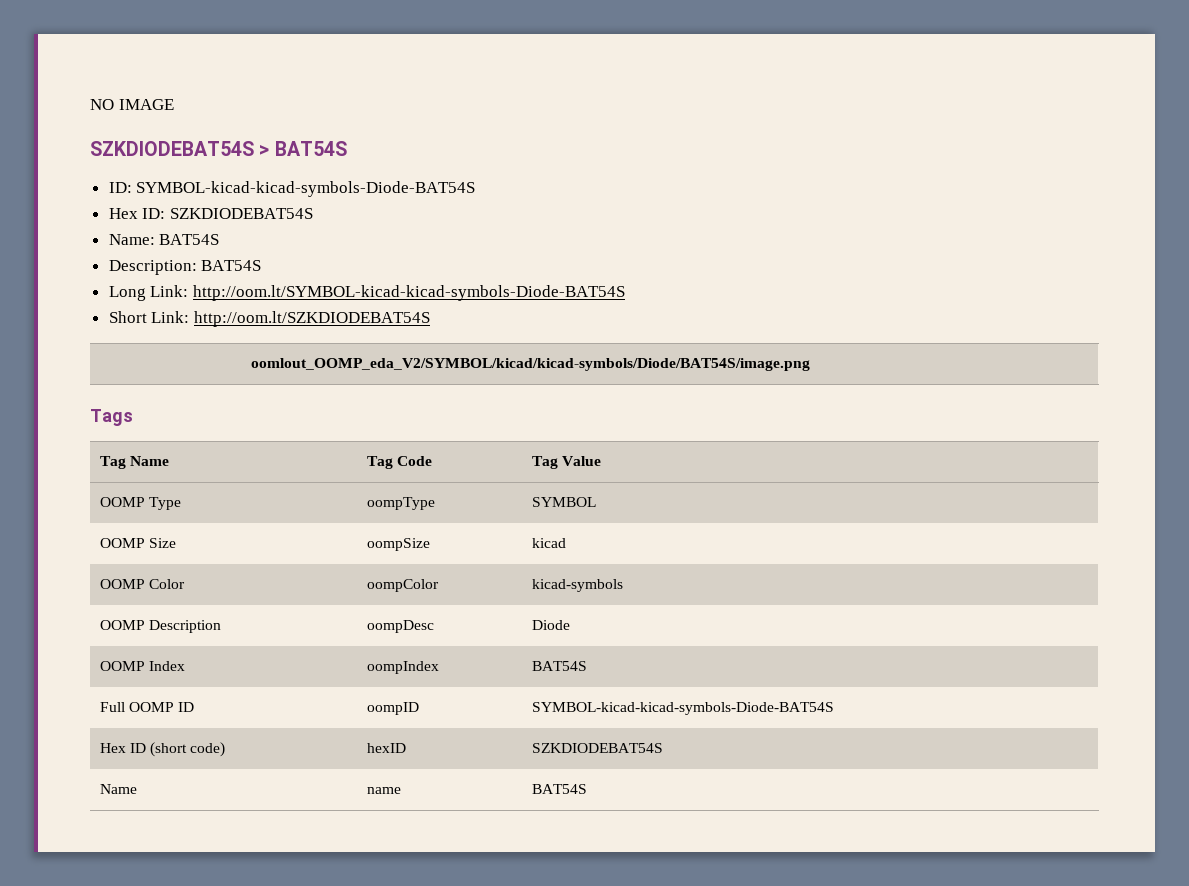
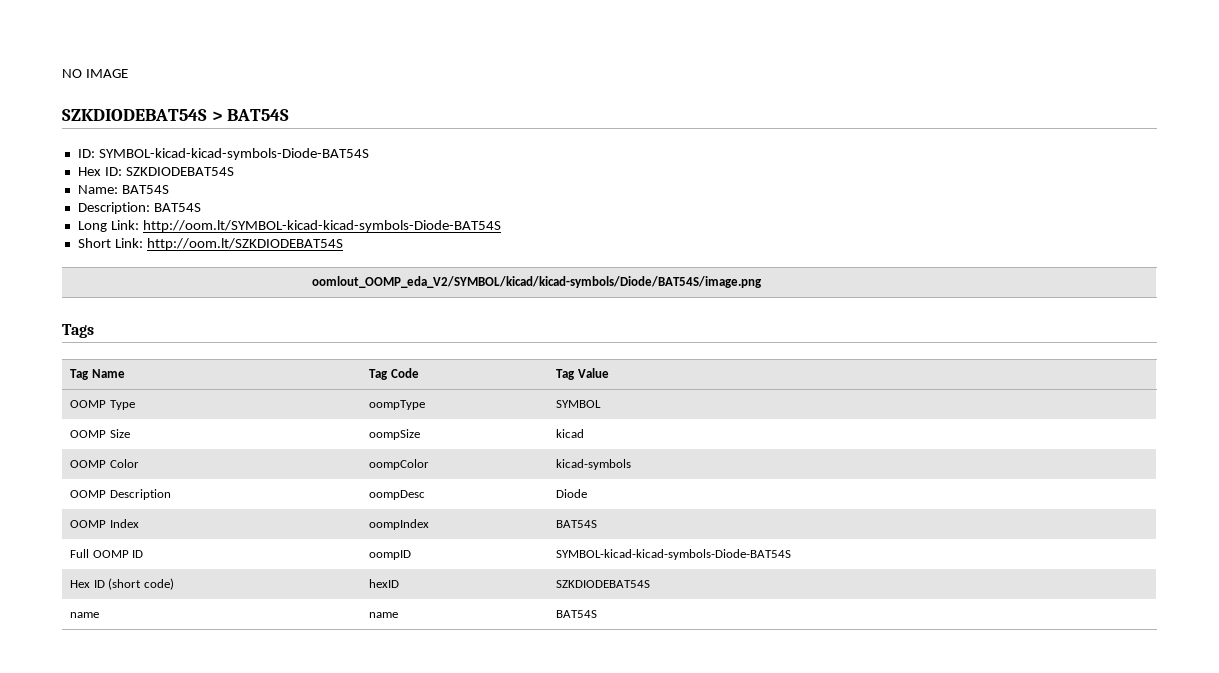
- Name | name | BAT54S
+ name | name | BAT54S

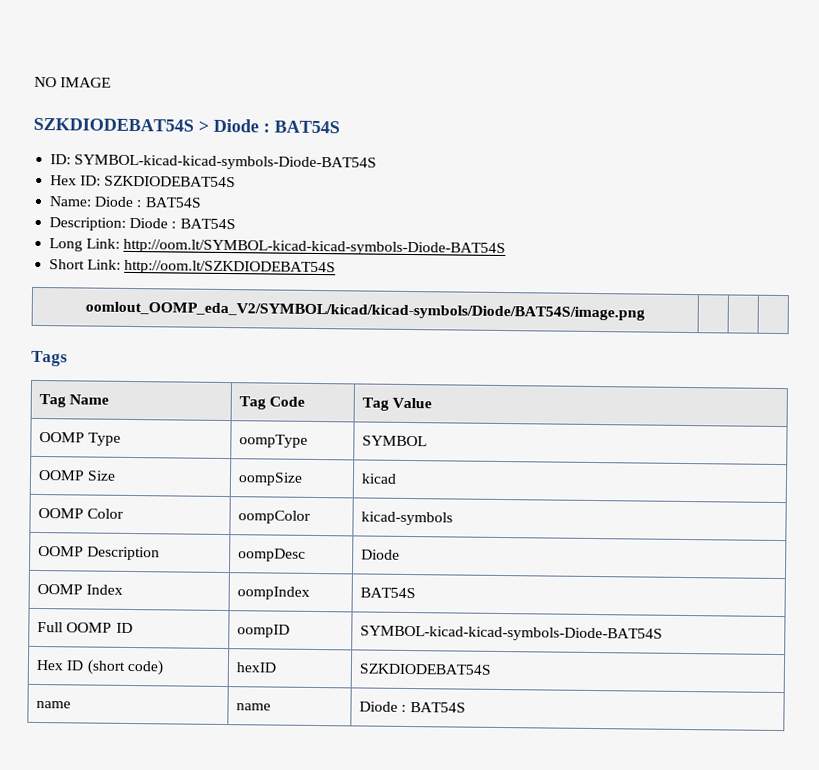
- SZKDIODEBAT54S > BAT54S
+ SZKDIODEBAT54S > Diode : BAT54S
- Name: BAT54S
+ Name: Diode : BAT54S
- Description: BAT54S
+ Description: Diode : BAT54S
- name | name | BAT54S
+ name | name | Diode : BAT54S

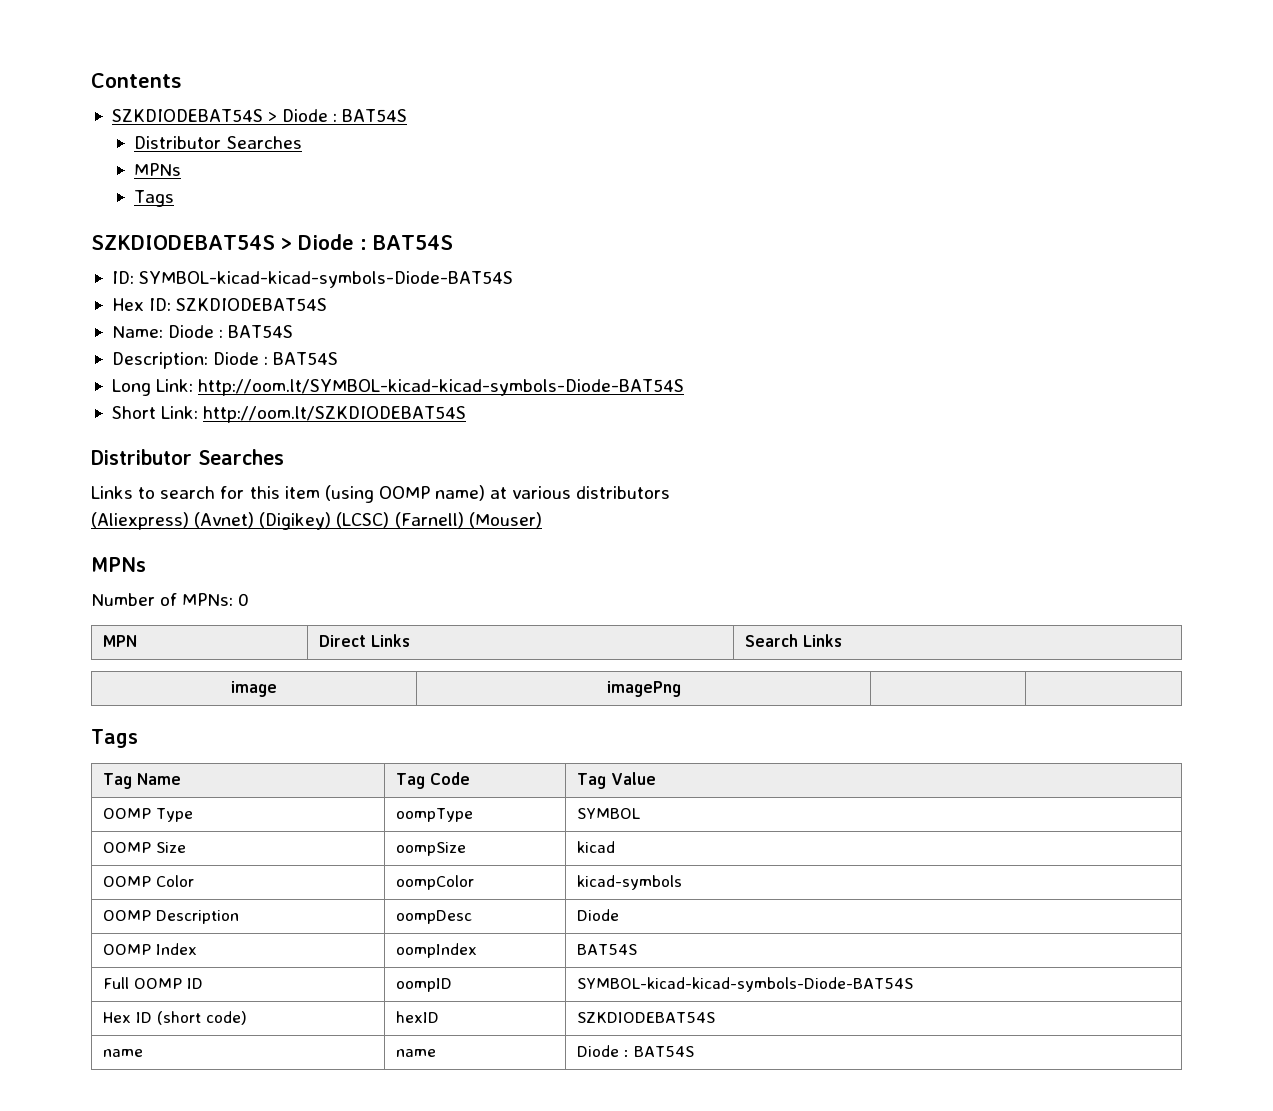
- NO IMAGE
+ Contents
+ SZKDIODEBAT54S > Diode : BAT54S
+ Distributor Searches
+ MPNs
+ Tags
  Short Link: http://oom.lt/SZKDIODEBAT54S
- oomlout_OOMP_eda_V2/SYMBOL/kicad/kicad-symbols/Diode/BAT54S/image.png | | |
+ Distributor Searches
+ Links to search for this item (using OOMP name) at various distributors
+ (Aliexpress) (Avnet) (Digikey) (LCSC) (Farnell) (Mouser)
+ MPNs
+ Number of MPNs: 0
+ MPN | Direct Links | Search Links
+ image | imagePng | |

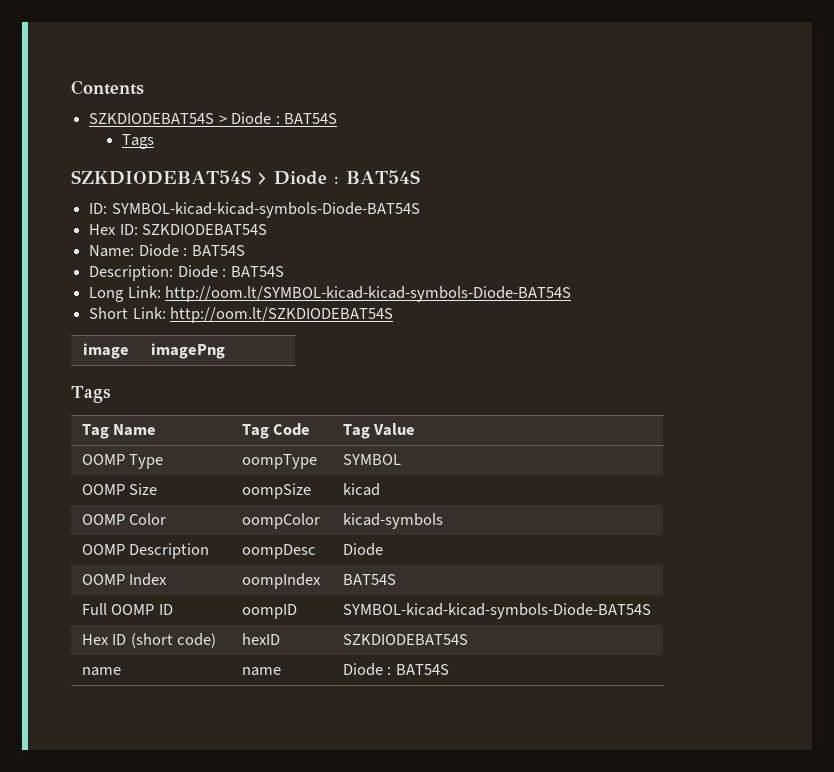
  Contents
  SZKDIODEBAT54S > Diode : BAT54S
- Distributor Searches
- MPNs
  Short Link: http://oom.lt/SZKDIODEBAT54S
- Distributor Searches
- Links to search for this item (using OOMP name) at various distributors
- (Aliexpress) (Avnet) (Digikey) (LCSC) (Farnell) (Mouser)
- MPNs
- Number of MPNs: 0
- MPN | Direct Links | Search Links

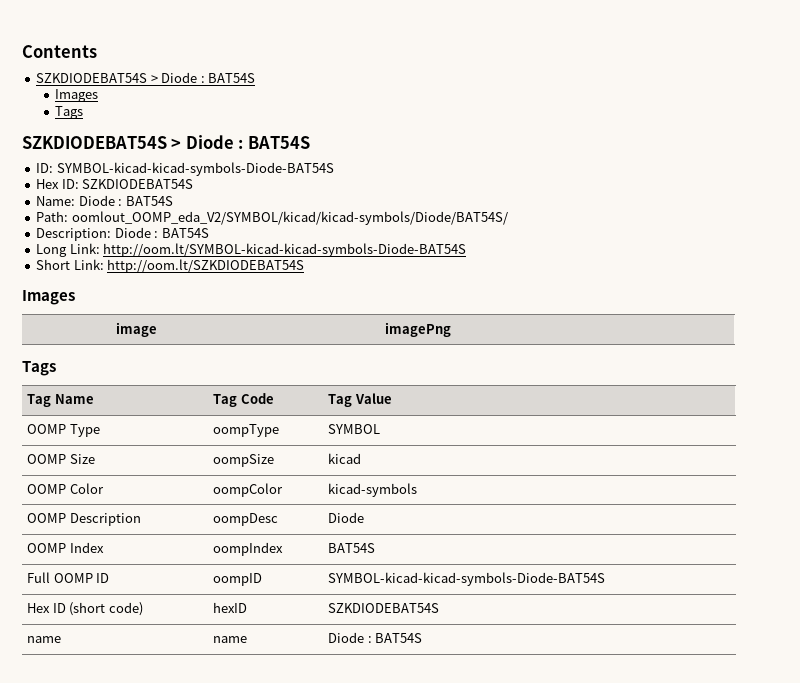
  Contents
  SZKDIODEBAT54S > Diode : BAT54S
+ Images
+ Path: oomlout_OOMP_eda_V2/SYMBOL/kicad/kicad-symbols/Diode/BAT54S/
  Short Link: http://oom.lt/SZKDIODEBAT54S
+ Images

